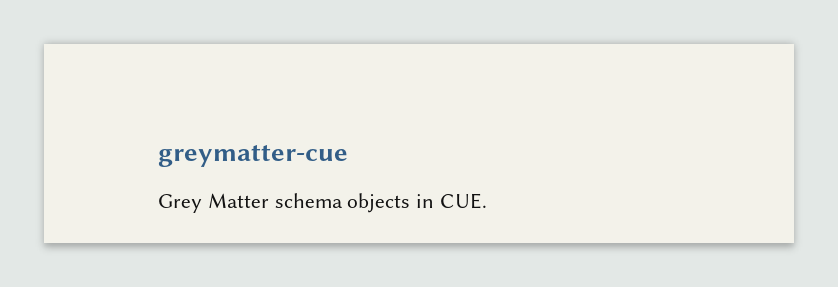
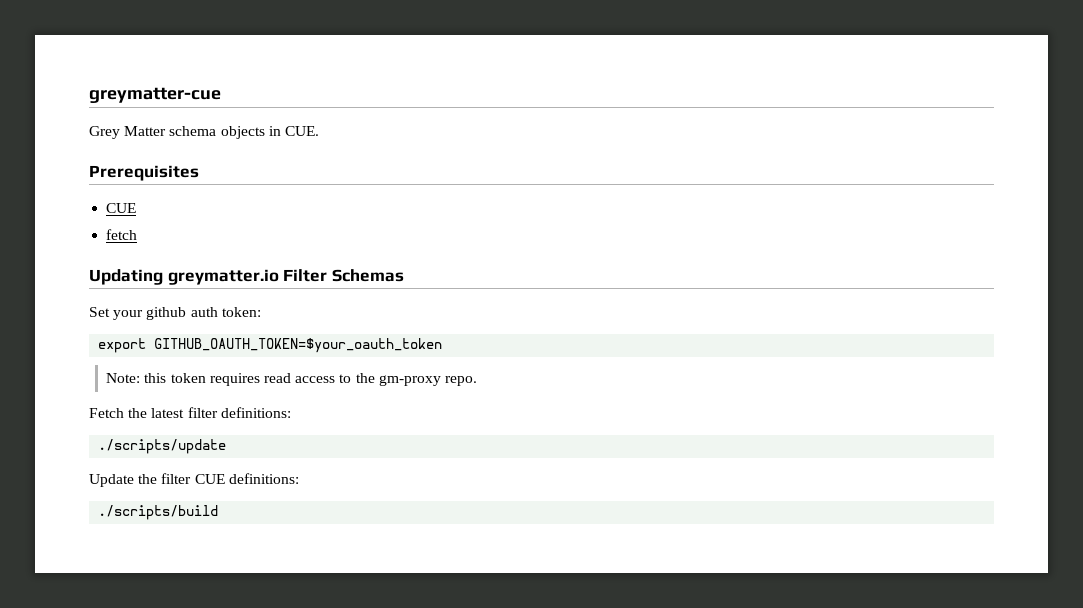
+ Prerequisites
+ CUE
+ fetch
+ Updating greymatter.io Filter Schemas
+ Set your github auth token:
+ export GITHUB_OAUTH_TOKEN=$your_oauth_token
+ Note: this token requires read access to the gm-proxy repo.
+ Fetch the latest filter definitions:
+ ./scripts/update
+ Update the filter CUE definitions:
+ ./scripts/build

